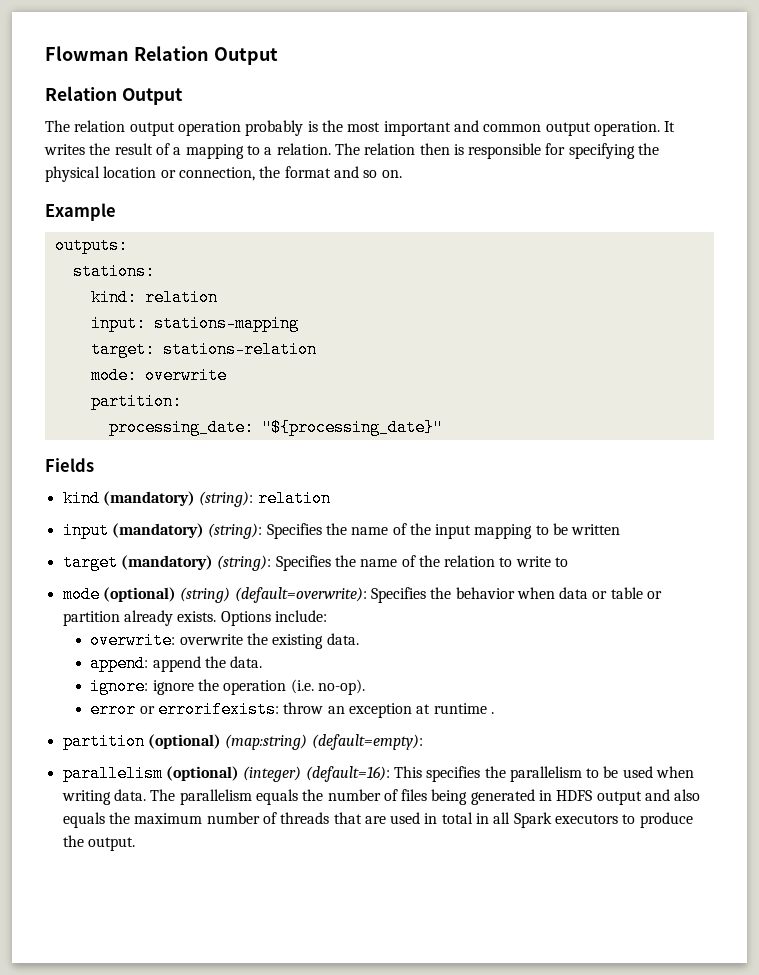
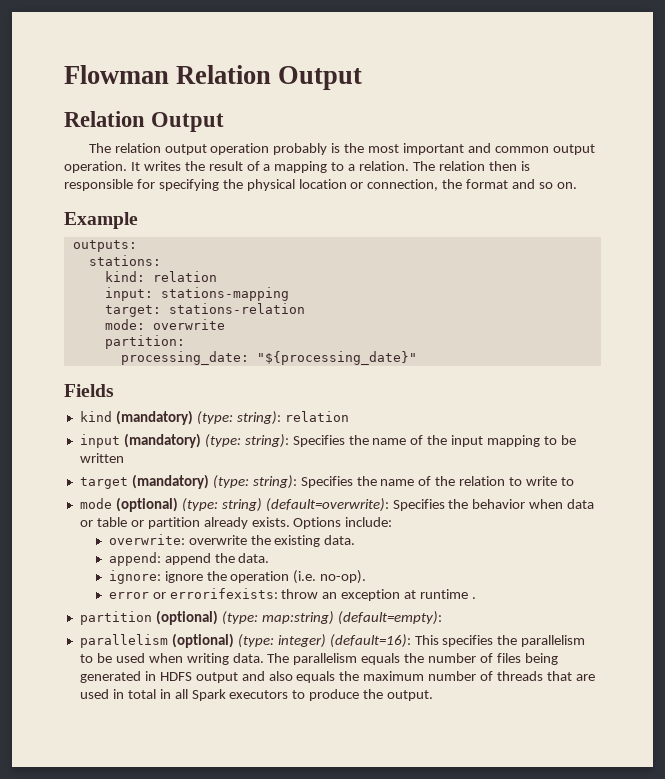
- kind (mandatory) (string): relation
+ kind (mandatory) (type: string): relation
- input (mandatory) (string): Specifies the name of the input mapping to be written
+ input (mandatory) (type: string): Specifies the name of the input mapping to be written
- target (mandatory) (string): Specifies the name of the relation to write to
+ target (mandatory) (type: string): Specifies the name of the relation to write to
- mode (optional) (string) (default=overwrite): Specifies the behavior when data or table or partition already exists.
+ mode (optional) (type: string) (default=overwrite): Specifies the behavior when data or table or partition already exists.
- partition (optional) (map:string) (default=empty):
+ partition (optional) (type: map:string) (default=empty):
- parallelism (optional) (integer) (default=16): This specifies the parallelism to be used when writing data.
+ parallelism (optional) (type: integer) (default=16): This specifies the parallelism to be used when writing data.

